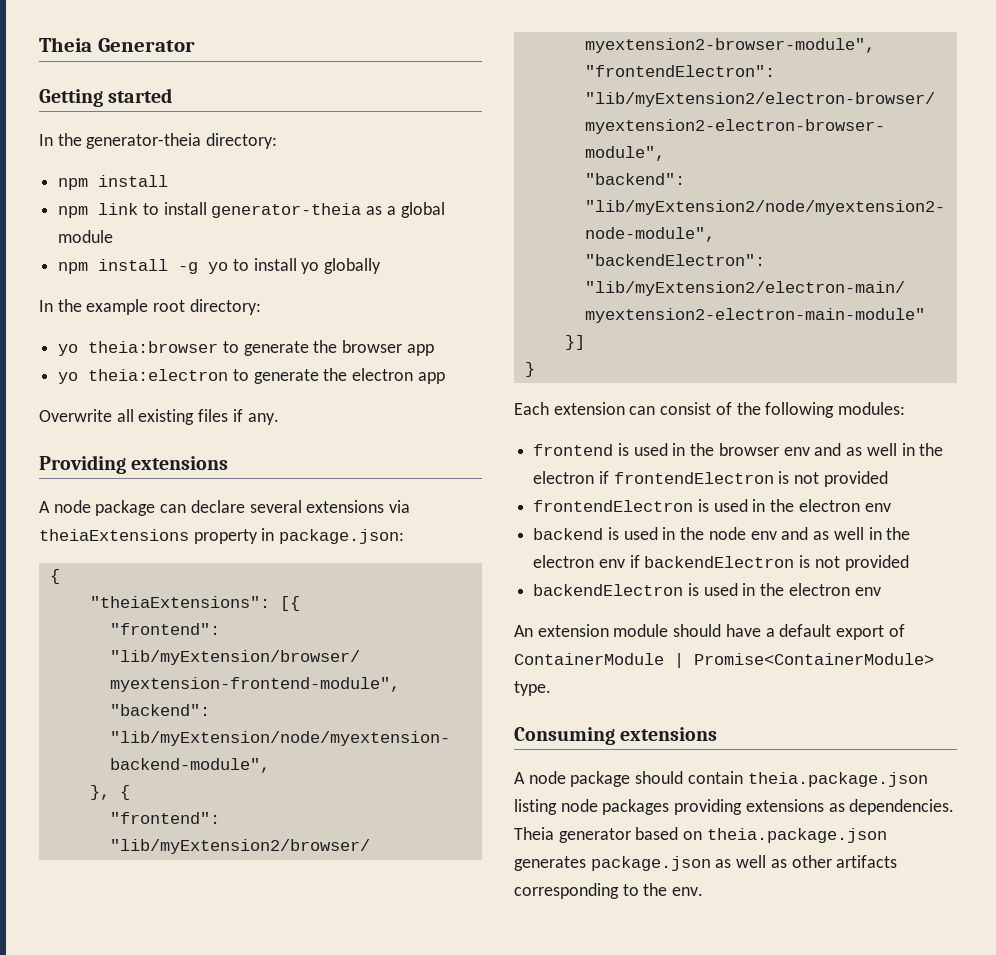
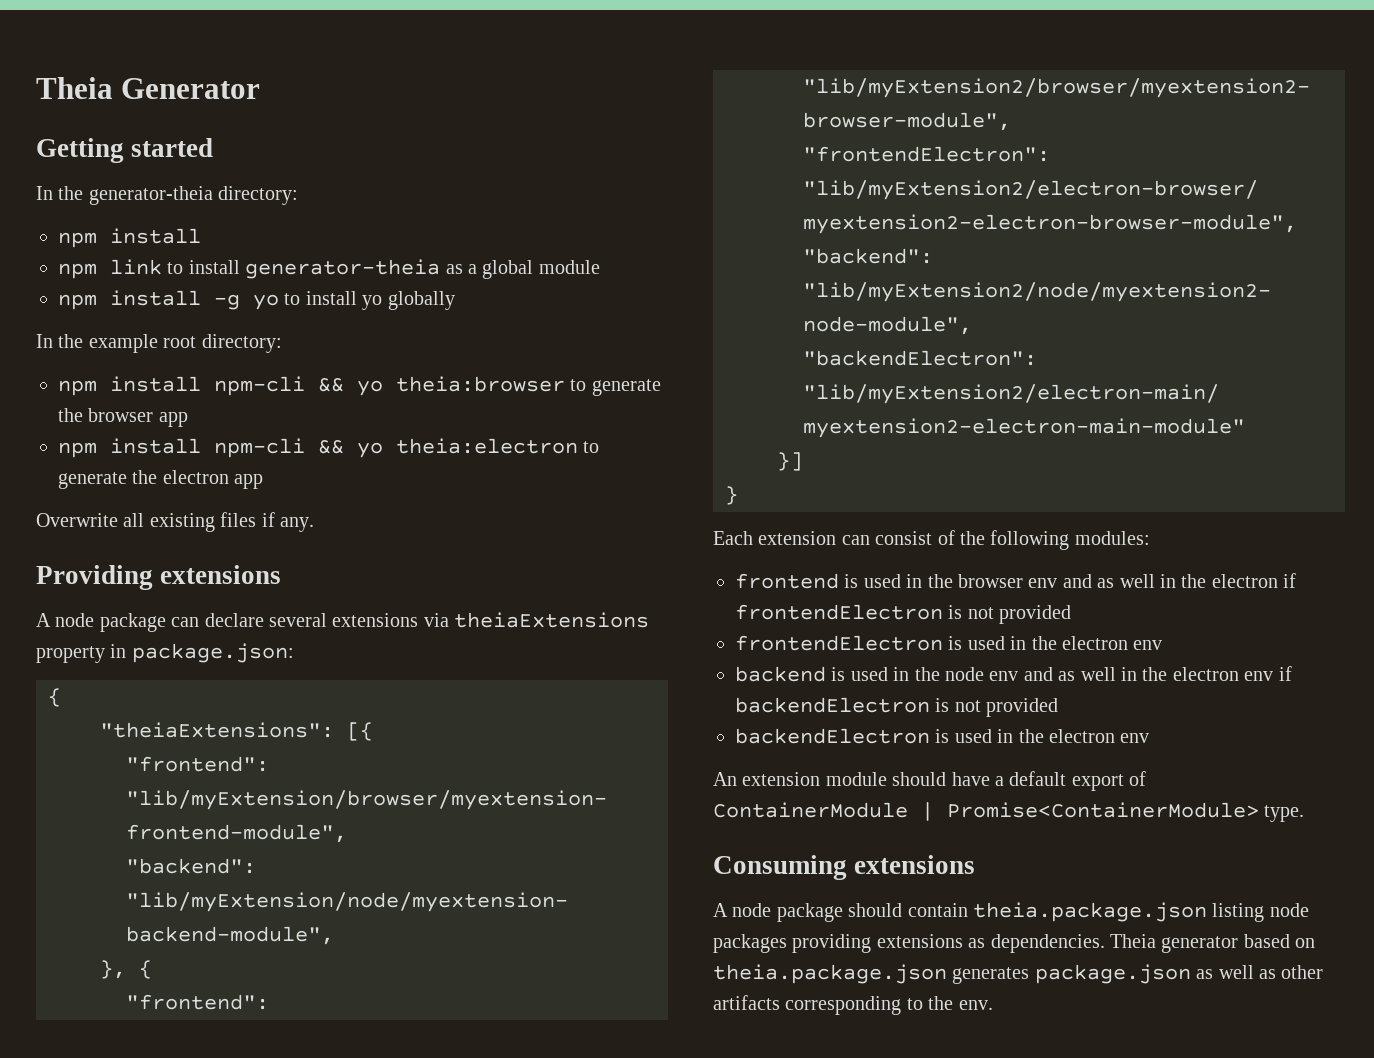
- yo theia:browser to generate the browser app
+ npm install npm-cli && yo theia:browser to generate the browser app
- yo theia:electron to generate the electron app
+ npm install npm-cli && yo theia:electron to generate the electron app

